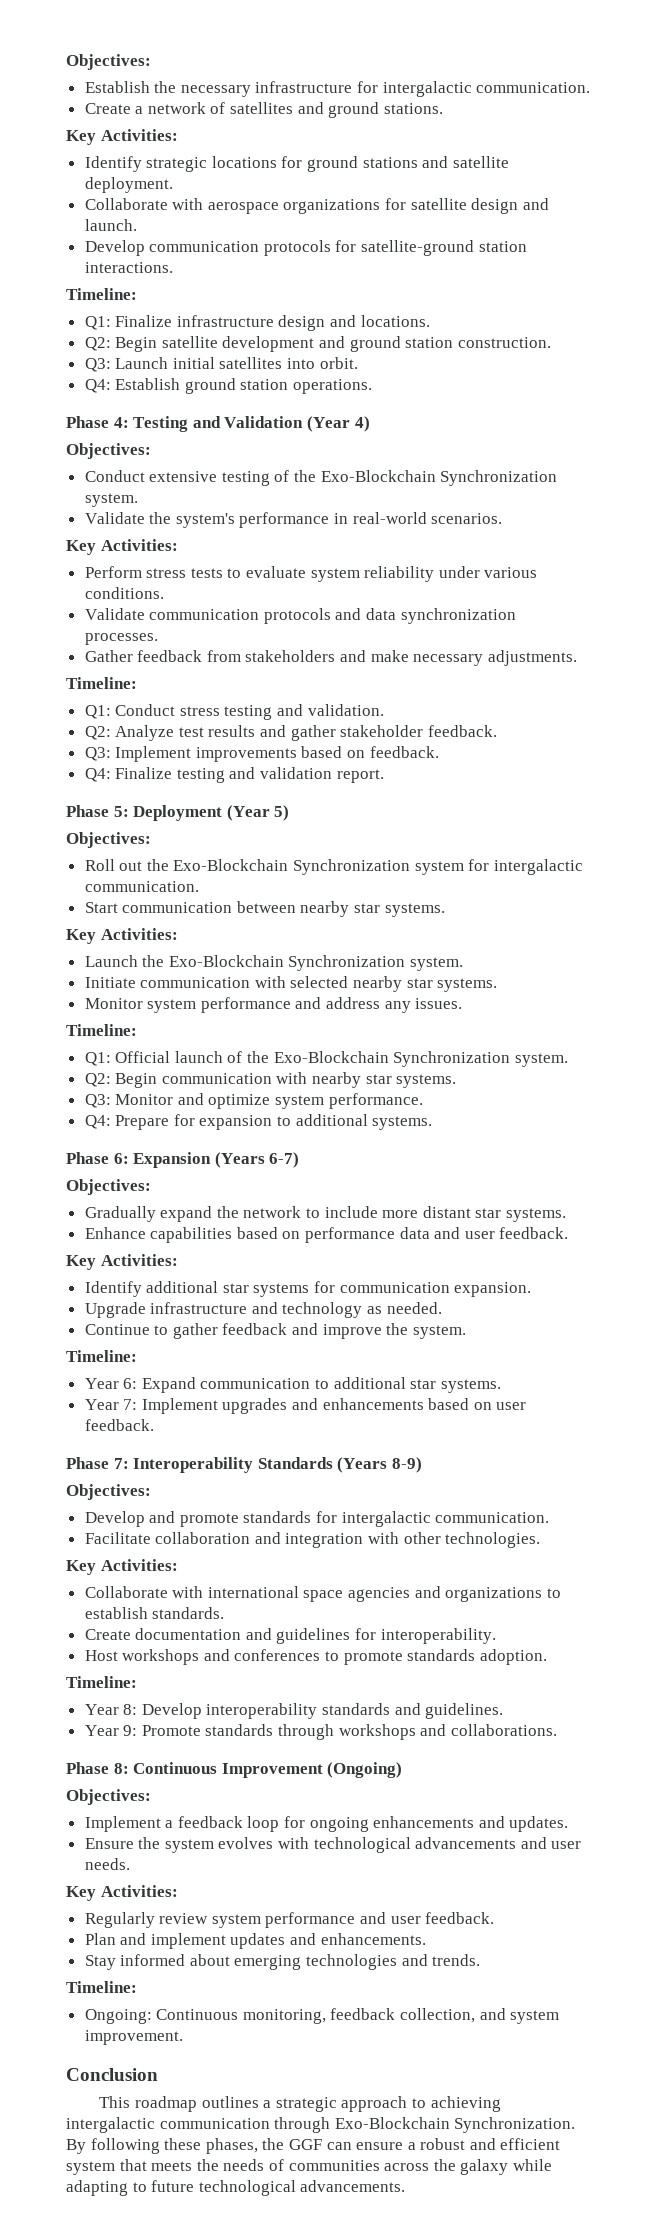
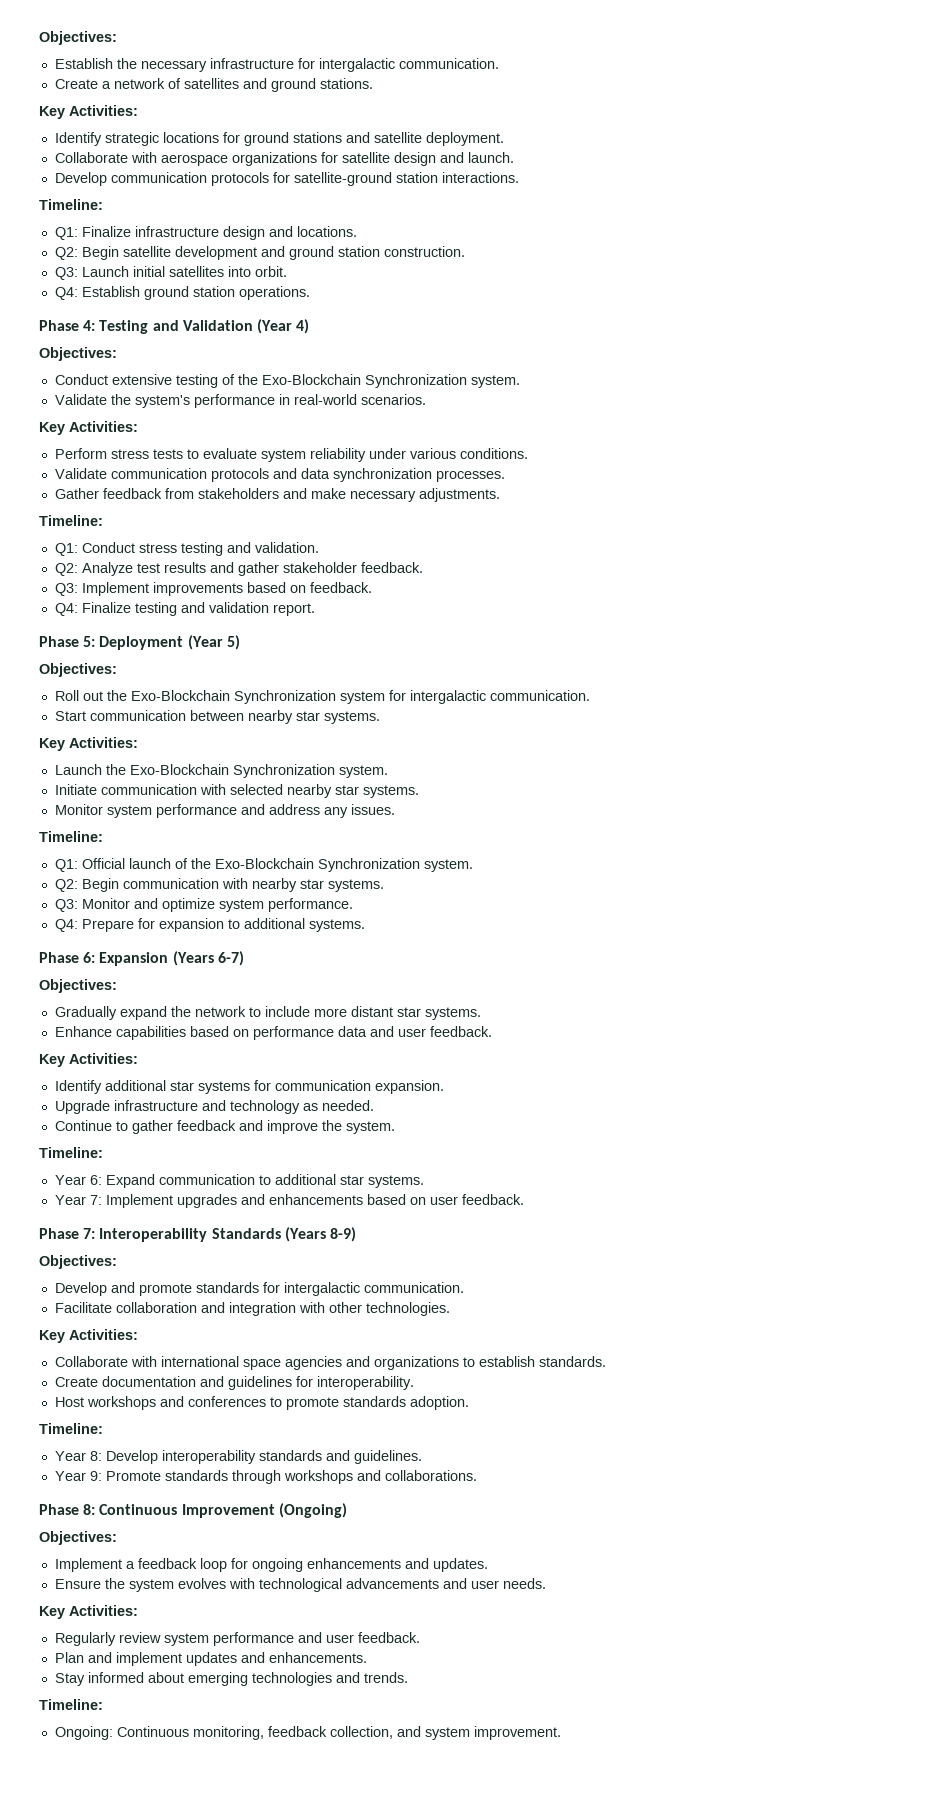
- Conclusion
- This roadmap outlines a strategic approach to achieving intergalactic communication through Exo-Blockchain Synchronization. By following these phases, the GGF can ensure a robust and efficient system that meets the needs of communities across the galaxy while adapting to future technological advancements.

